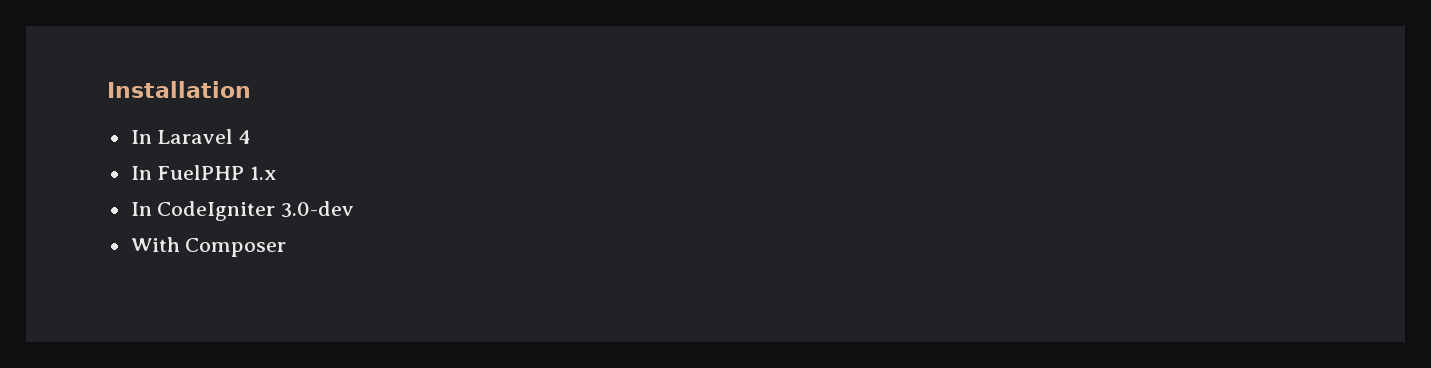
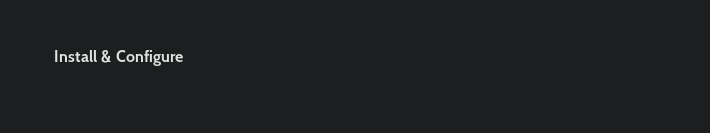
- Installation
- In Laravel 4
- In FuelPHP 1.x
- In CodeIgniter 3.0-dev
- With Composer
+ Install & Configure

